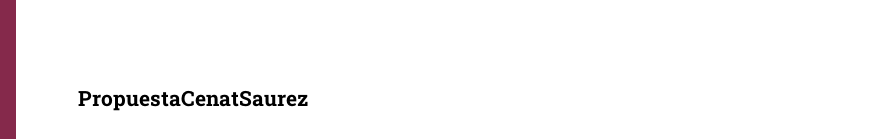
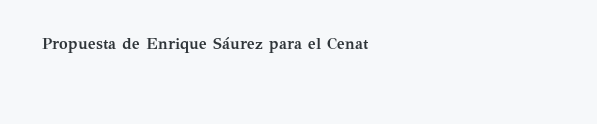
- PropuestaCenatSaurez
+ Propuesta de Enrique Sáurez para el Cenat

